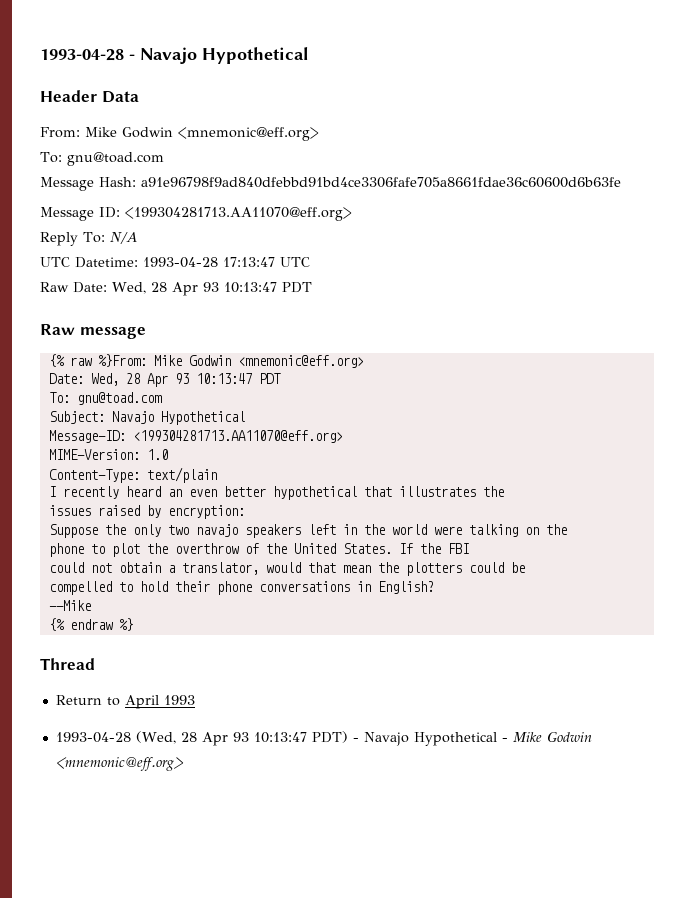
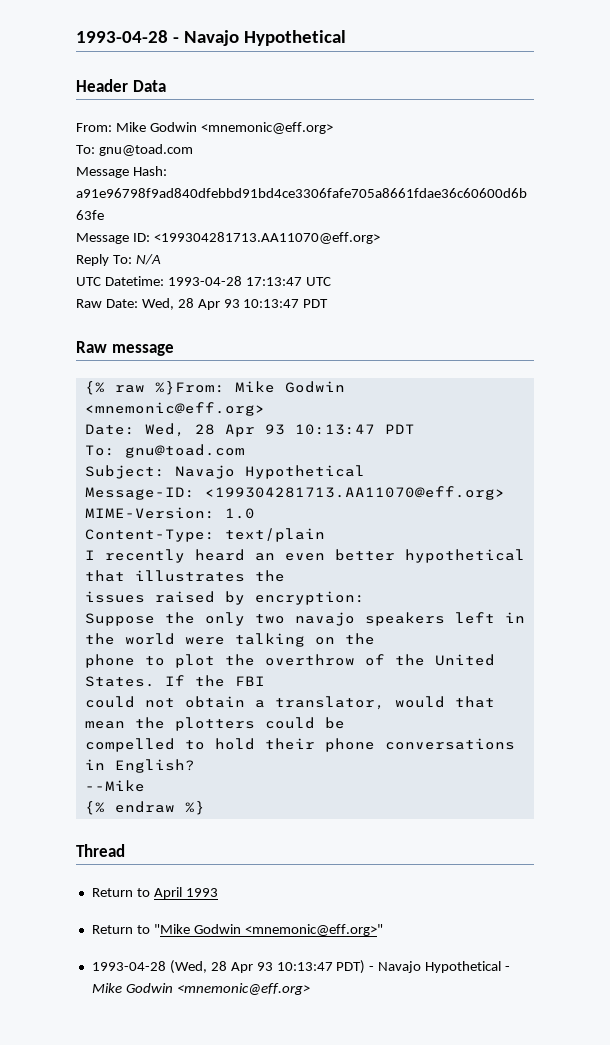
+ Return to "Mike Godwin <mnemonic@eff.org>"

